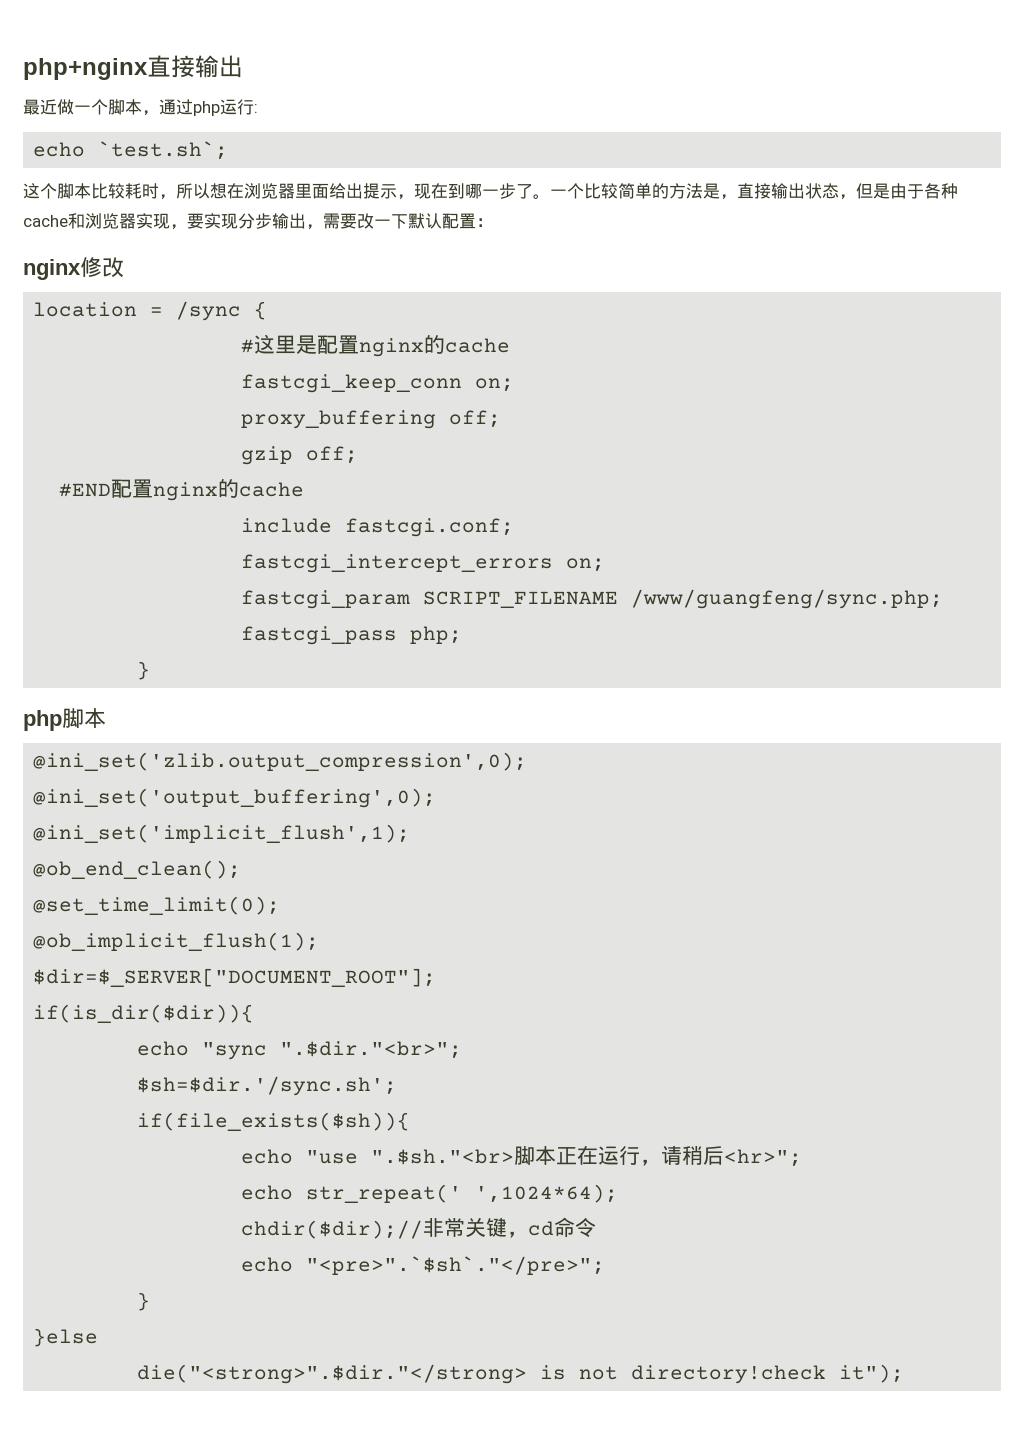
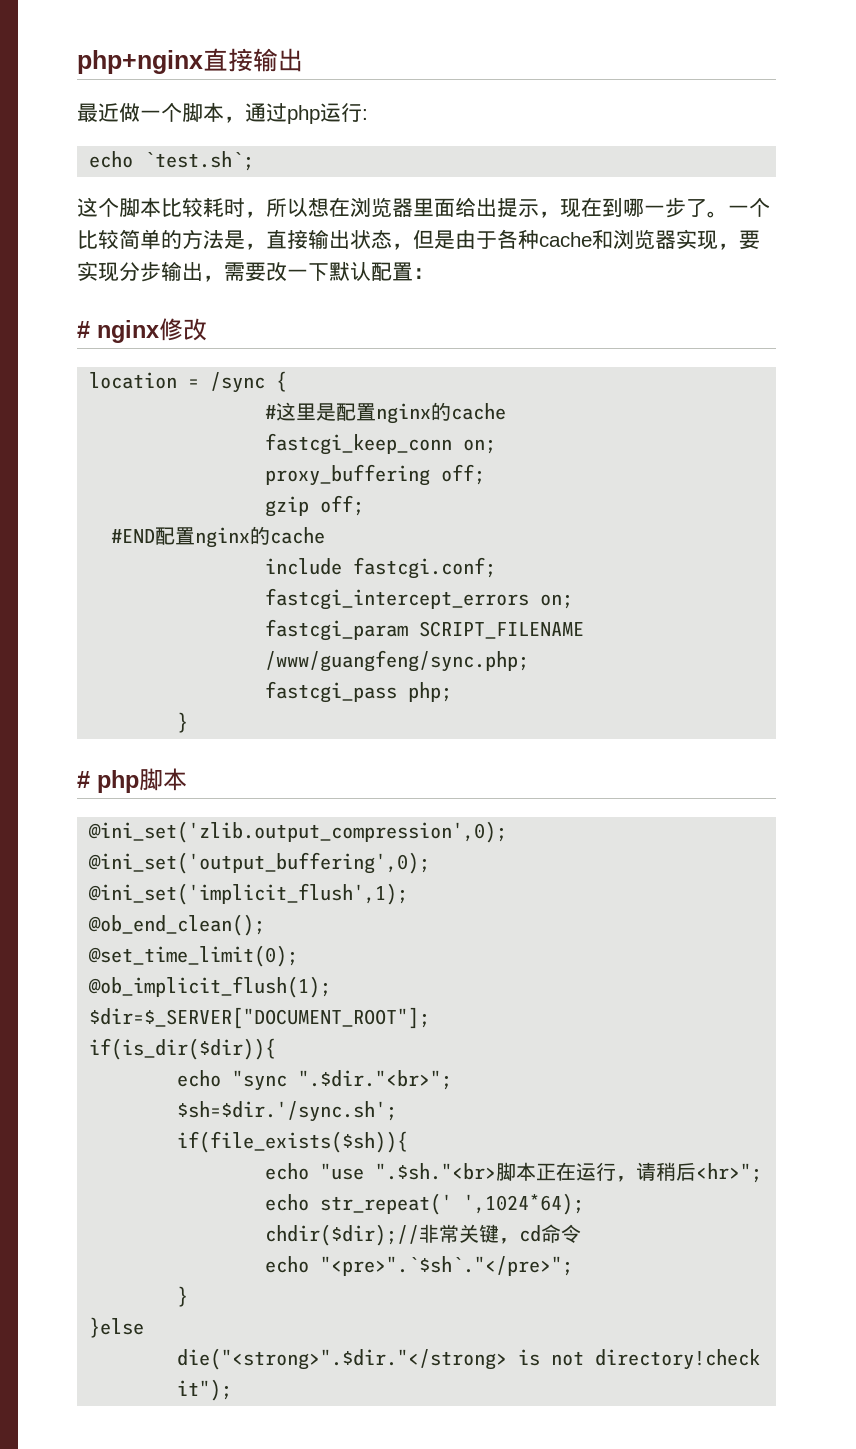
- nginx修改
+ # nginx修改
- php脚本
+ # php脚本

